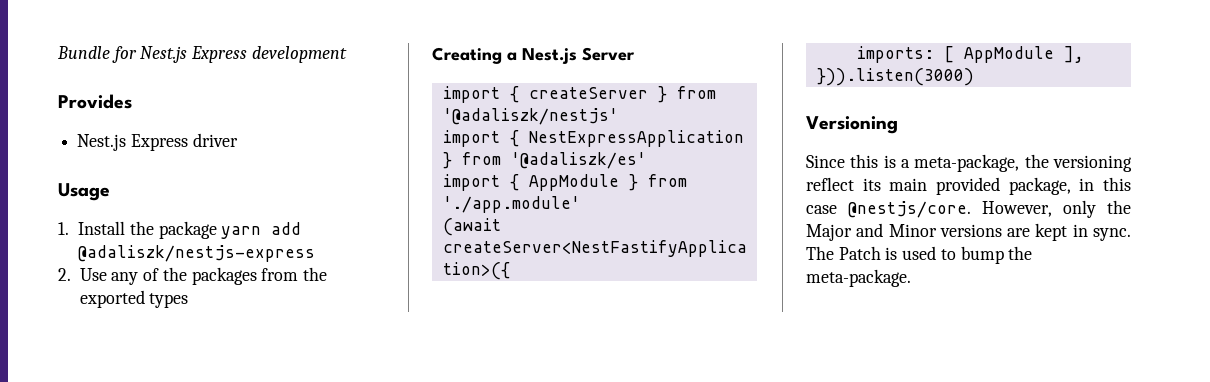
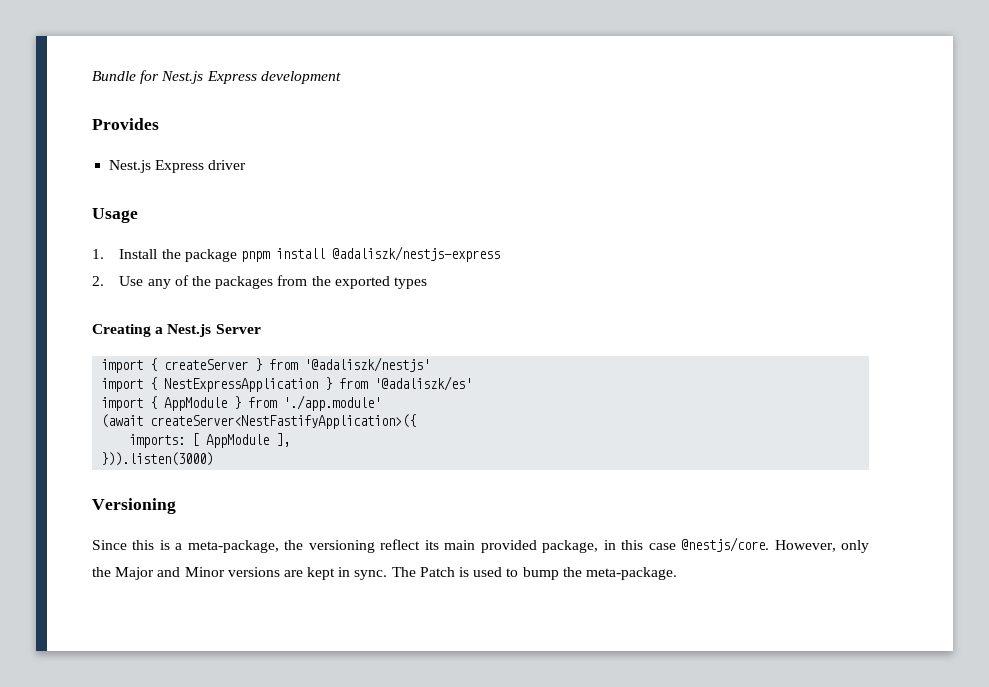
- 1. Install the package yarn add @adaliszk/nestjs-express
+ 1. Install the package pnpm install @adaliszk/nestjs-express

